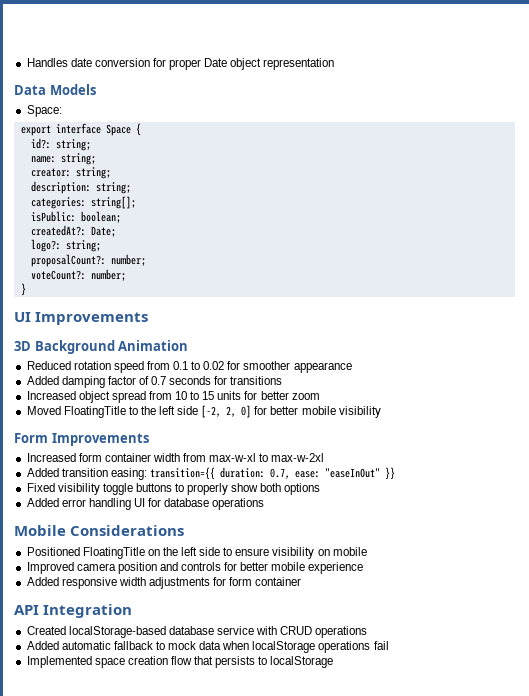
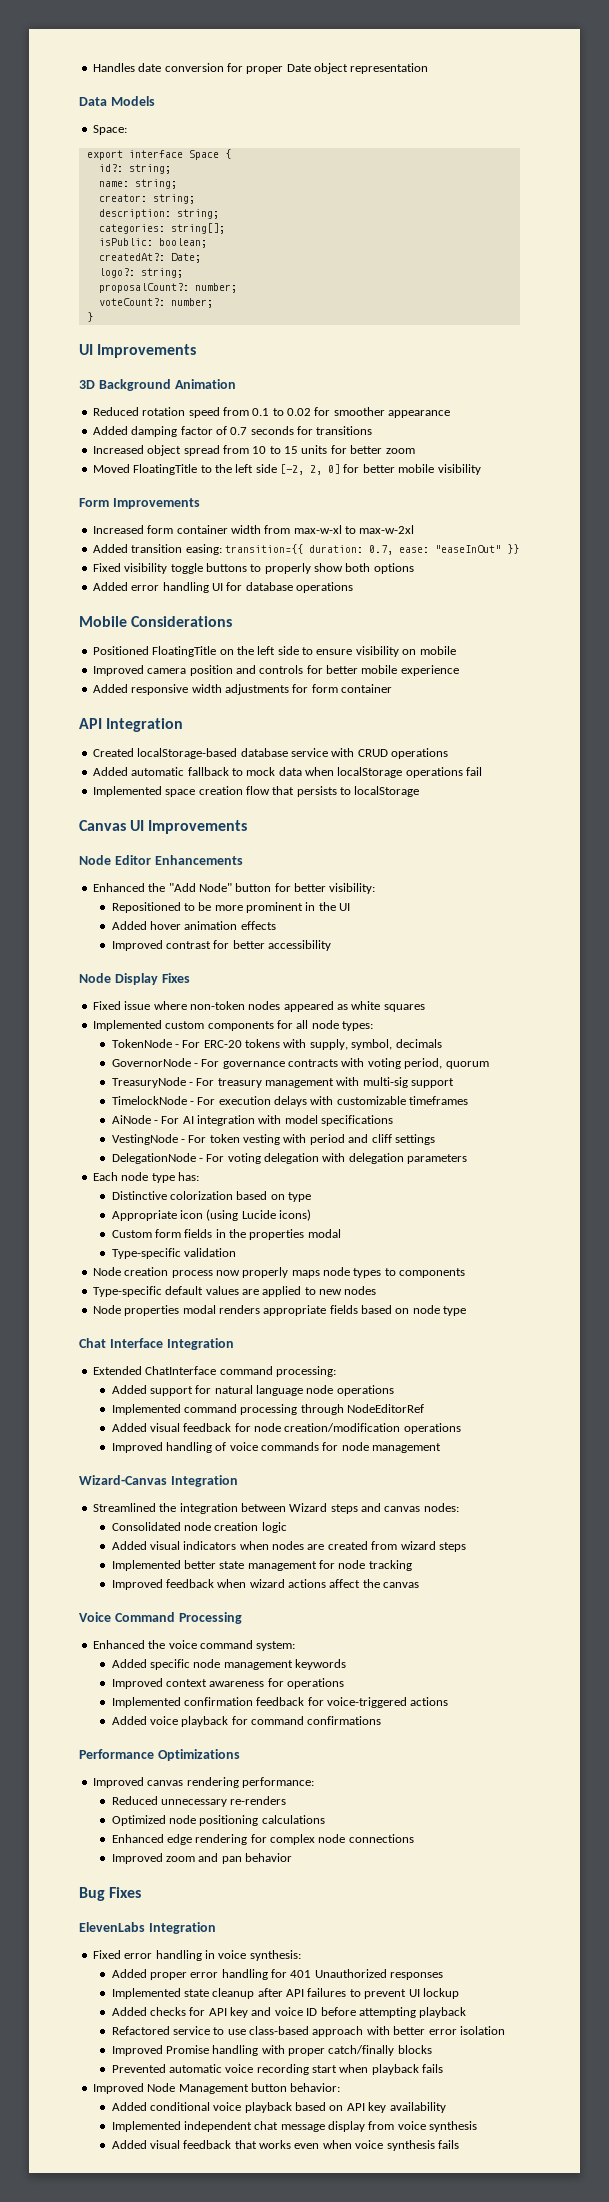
+ Canvas UI Improvements
+ Node Editor Enhancements
+ Enhanced the "Add Node" button for better visibility:
+ Repositioned to be more prominent in the UI
+ Added hover animation effects
+ Improved contrast for better accessibility
+ Node Display Fixes
+ Fixed issue where non-token nodes appeared as white squares
+ Implemented custom components for all node types:
+ TokenNode - For ERC-20 tokens with supply, symbol, decimals
+ GovernorNode - For governance contracts with voting period, quorum
+ TreasuryNode - For treasury management with multi-sig support
+ TimelockNode - For execution delays with customizable timeframes
+ AiNode - For AI integration with model specifications
+ VestingNode - For token vesting with period and cliff settings
+ DelegationNode - For voting delegation with delegation parameters
+ Each node type has:
+ Distinctive colorization based on type
+ Appropriate icon (using Lucide icons)
+ Custom form fields in the properties modal
+ Type-specific validation
+ Node creation process now properly maps node types to components
+ Type-specific default values are applied to new nodes
+ Node properties modal renders appropriate fields based on node type
+ Chat Interface Integration
+ Extended ChatInterface command processing:
+ Added support for natural language node operations
+ Implemented command processing through NodeEditorRef
+ Added visual feedback for node creation/modification operations
+ Improved handling of voice commands for node management
+ Wizard-Canvas Integration
+ Streamlined the integration between Wizard steps and canvas nodes:
+ Consolidated node creation logic
+ Added visual indicators when nodes are created from wizard steps
+ Implemented better state management for node tracking
+ Improved feedback when wizard actions affect the canvas
+ Voice Command Processing
+ Enhanced the voice command system:
+ Added specific node management keywords
+ Improved context awareness for operations
+ Implemented confirmation feedback for voice-triggered actions
+ Added voice playback for command confirmations
+ Performance Optimizations
+ Improved canvas rendering performance:
+ Reduced unnecessary re-renders
+ Optimized node positioning calculations
+ Enhanced edge rendering for complex node connections
+ Improved zoom and pan behavior
+ Bug Fixes
+ ElevenLabs Integration
+ Fixed error handling in voice synthesis:
+ Added proper error handling for 401 Unauthorized responses
+ Implemented state cleanup after API failures to prevent UI lockup
+ Added checks for API key and voice ID before attempting playback
+ Refactored service to use class-based approach with better error isolation
+ Improved Promise handling with proper catch/finally blocks
+ Prevented automatic voice recording start when playback fails
+ Improved Node Management button behavior:
+ Added conditional voice playback based on API key availability
+ Implemented independent chat message display from voice synthesis
+ Added visual feedback that works even when voice synthesis fails

